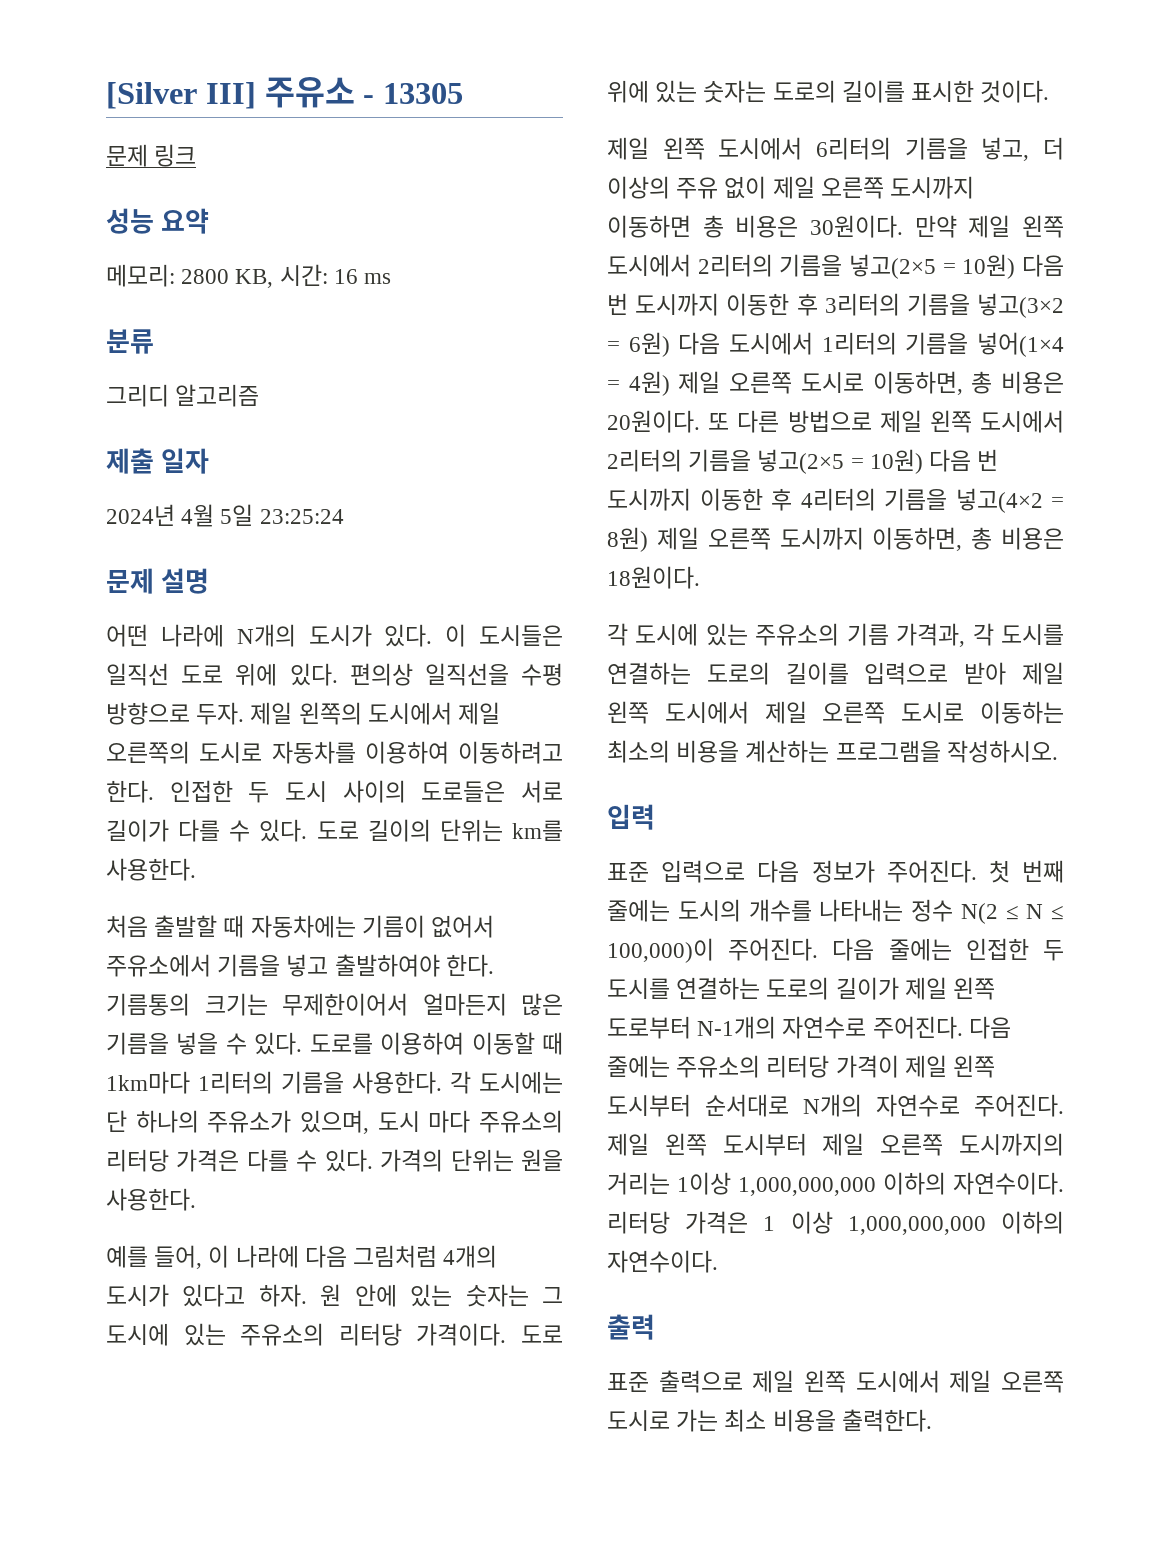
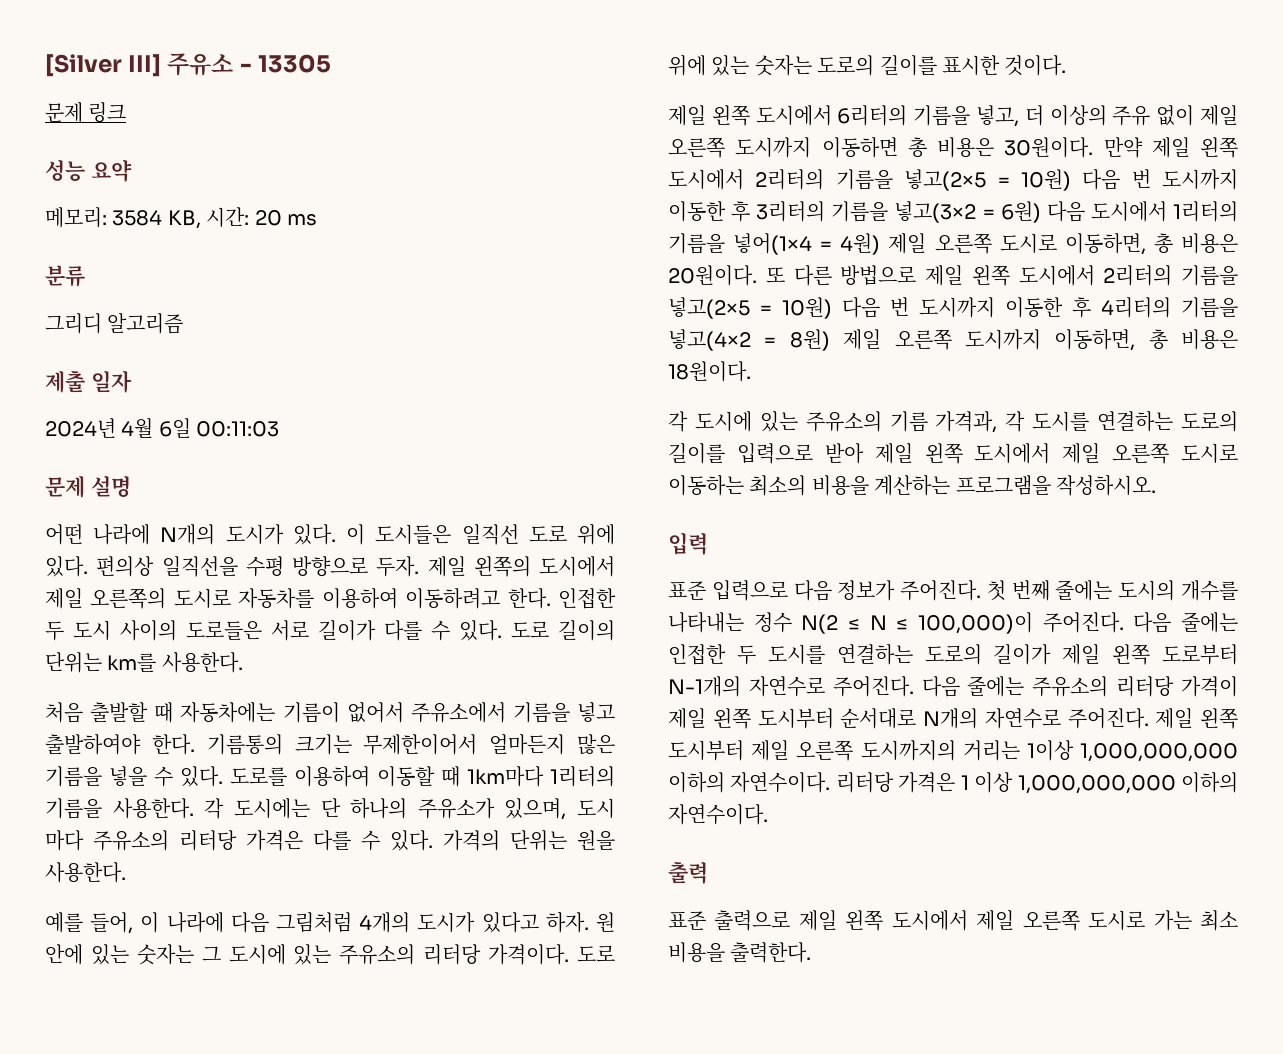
- 메모리: 2800 KB, 시간: 16 ms
+ 메모리: 3584 KB, 시간: 20 ms
- 2024년 4월 5일 23:25:24
+ 2024년 4월 6일 00:11:03

